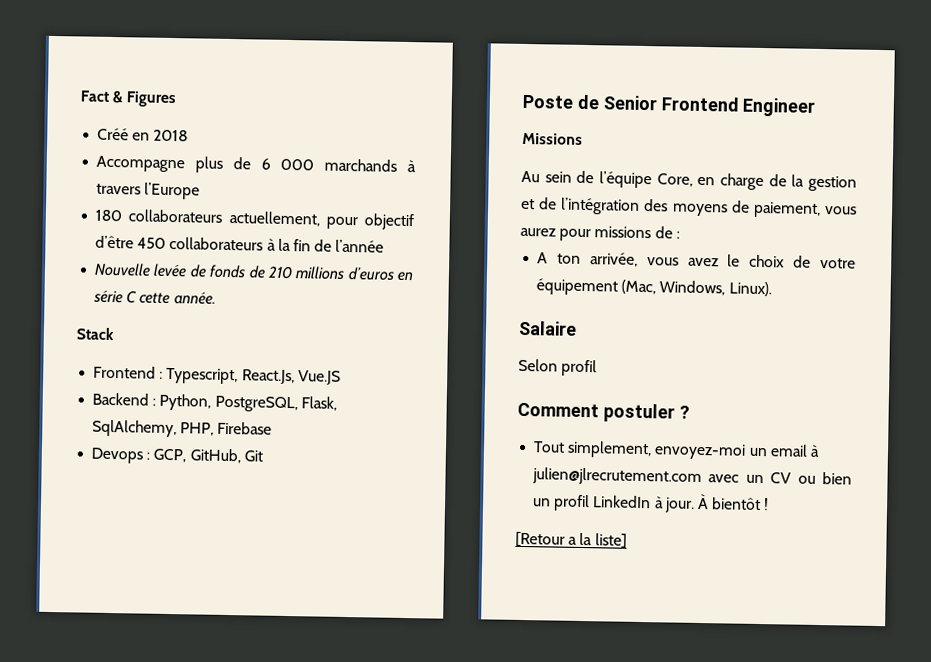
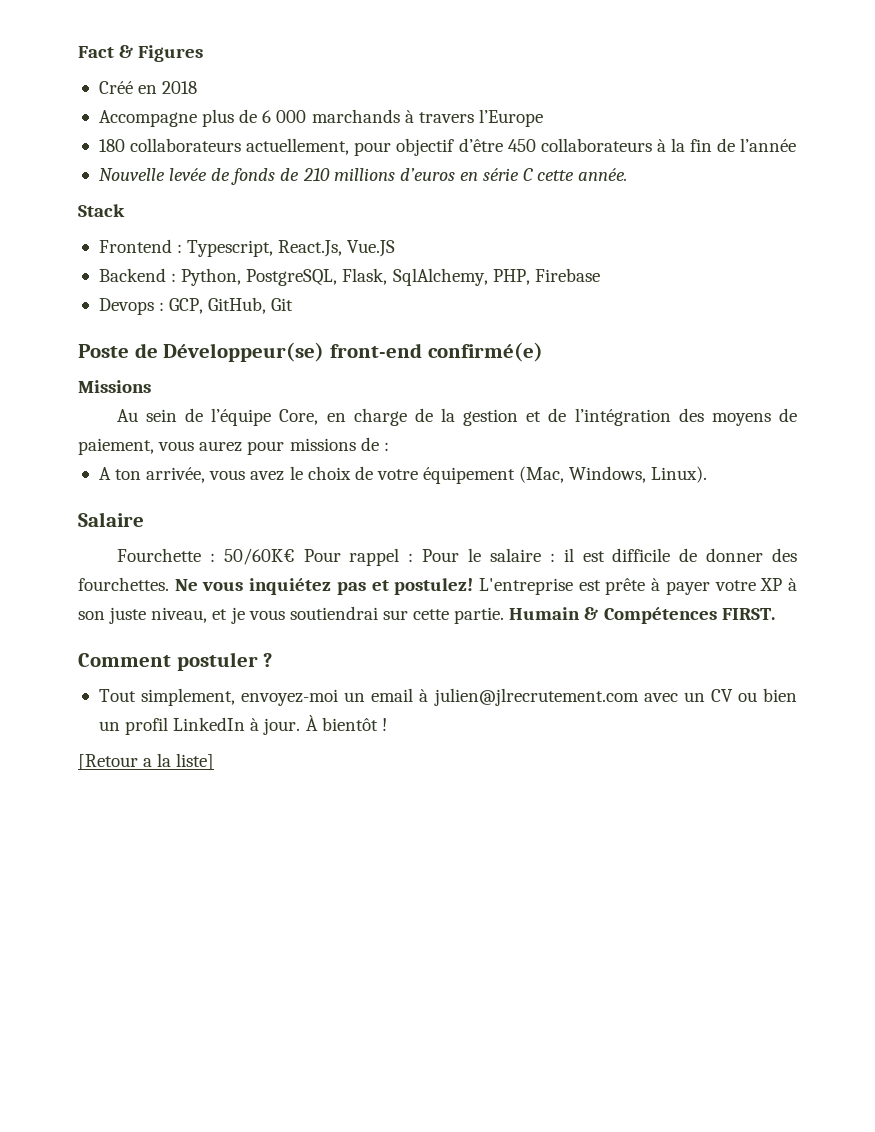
- Poste de Senior Frontend Engineer
+ Poste de Développeur(se) front-end confirmé(e)
- Selon profil
+ Fourchette : 50/60K€ Pour rappel : Pour le salaire : il est difficile de donner des fourchettes. Ne vous inquiétez pas et postulez! L'entreprise est prête à payer votre XP à son juste niveau, et je vous soutiendrai sur cette partie. Humain & Compétences FIRST.

